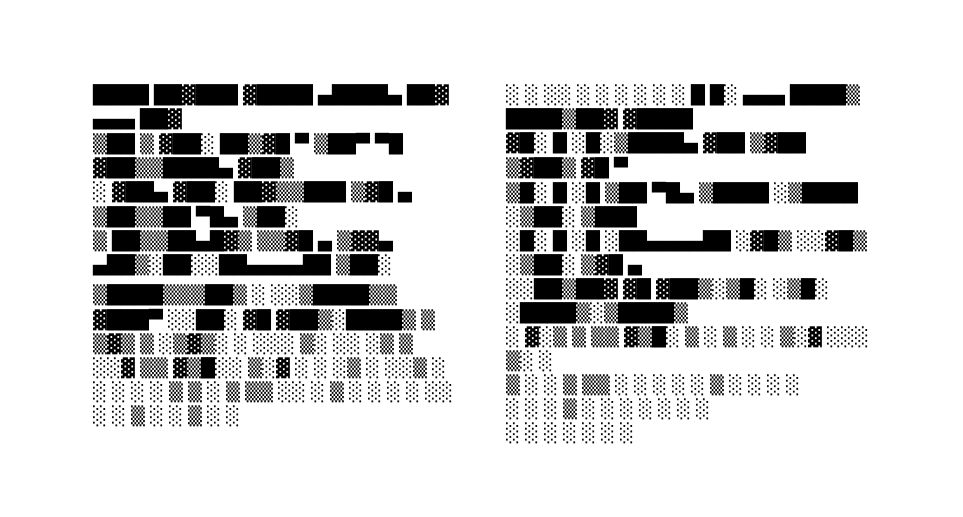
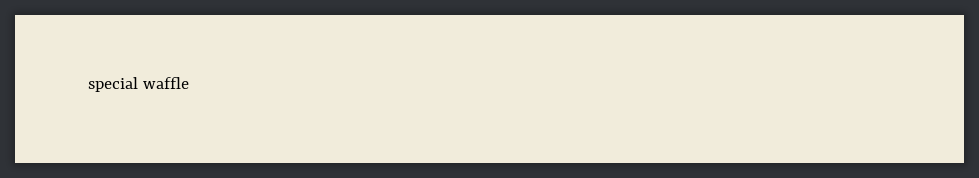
- ████ ██▓███ ▓████ ▄████▄ ██▓ ▄▄▄ ██▓
- ▒██ ▒ ▓██░ ██▒▓█ ▀ ▒██▀ ▀█ ▓██▒▒████▄ ▓██▒
- ░ ▓██▄ ▓██░ ██▓▒▒███ ▒▓█ ▄ ▒██▒▒██ ▀█▄ ▒██░
- ▒ ██▒▒██▄█▓▒ ▒▒▓█ ▄ ▒▓▓▄ ▄██▒░██░░██▄▄▄▄██ ▒██░
- ▒████▒▒▒██▒ ░ ░░▒████▒▒ ▓███▀ ░░██░ ▓█ ▓██▒░████▒ ▒ ▒▓▒ ▒ ░▒▓▒░ ░ ░░░ ▒░ ░░ ░▒ ▒ ░░▓ ▒▒ ▓▒█░░ ▒░▓ ░ ░ ░▒ ░ ░░▒ ░ ░ ░ ░ ░ ▒ ▒ ░ ▒ ▒▒ ░░ ░ ▒ ░ ░ ░ ░ ░░ ░ ░ ▒ ░ ░ ▒ ░ ░
- ░ ░ ░░ ░ ░ ░ ░ ░ ░ █ █░ ▄▄▄ ████▒ ████▒██▓ ▓████
- ▓█░ █ ░█░▒████▄ ▓██ ▒▓██ ▒▓██▒ ▓█ ▀
- ▒█░ █ ░█ ▒██ ▀█▄ ▒████ ░▒████ ░▒██░ ▒███
- ░█░ █ ░█ ░██▄▄▄▄██ ░▓█▒ ░░▓█▒ ░▒██░ ▒▓█ ▄
- ░░██▒██▓ ▓█ ▓██▒░▒█░ ░▒█░ ░████▒░▒████▒
- ░ ▓░▒ ▒ ▒▒ ▓▒█░ ▒ ░ ▒ ░ ░ ▒░▓ ░░░ ▒░ ░
- ▒ ░ ░ ▒ ▒▒ ░ ░ ░ ░ ░ ▒ ░ ░ ░ ░
- ░ ░ ░ ▒ ░ ░ ░ ░ ░ ░ ░
- ░ ░ ░ ░ ░ ░ ░
+ special waffle

